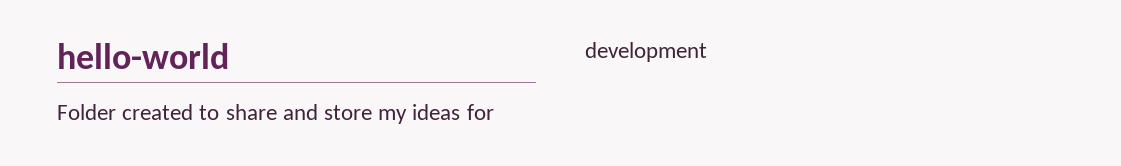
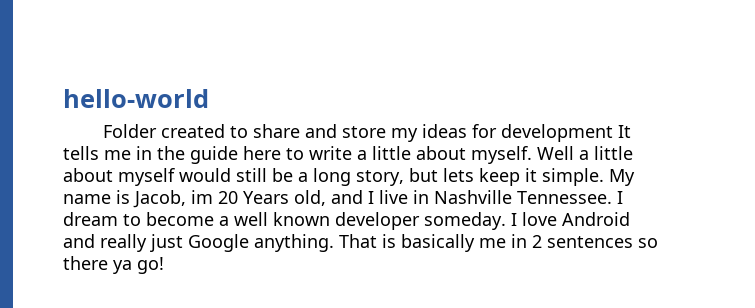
- Folder created to share and store my ideas for development
+ Folder created to share and store my ideas for development It tells me in the guide here to write a little about myself. Well a little about myself would still be a long story, but lets keep it simple. My name is Jacob, im 20 Years old, and I live in Nashville Tennessee. I dream to become a well known developer someday. I love Android and really just Google anything. That is basically me in 2 sentences so there ya go!

